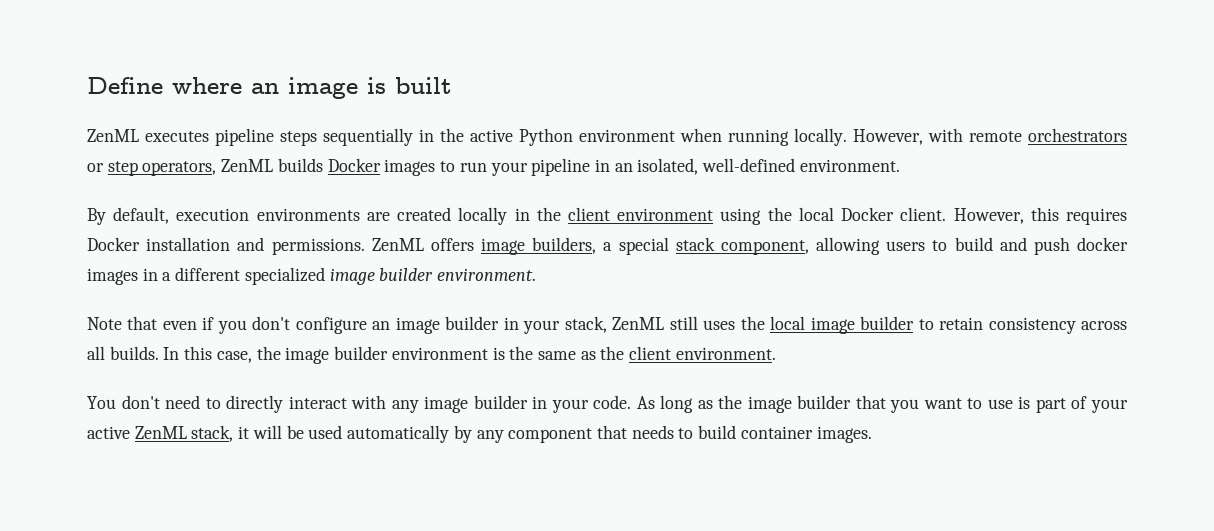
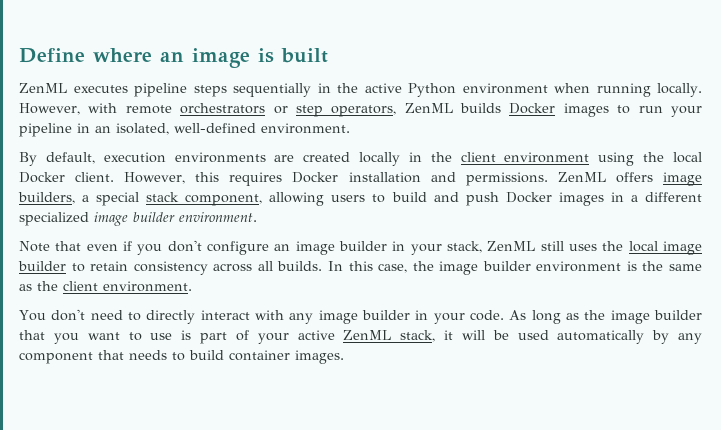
- ZenML offers image builders, a special stack component, allowing users to build and push docker images in a different specialized image builder environment.
+ ZenML offers image builders, a special stack component, allowing users to build and push Docker images in a different specialized image builder environment.

